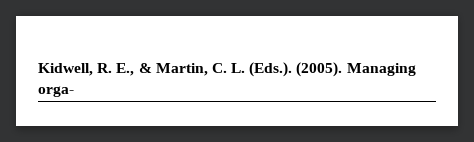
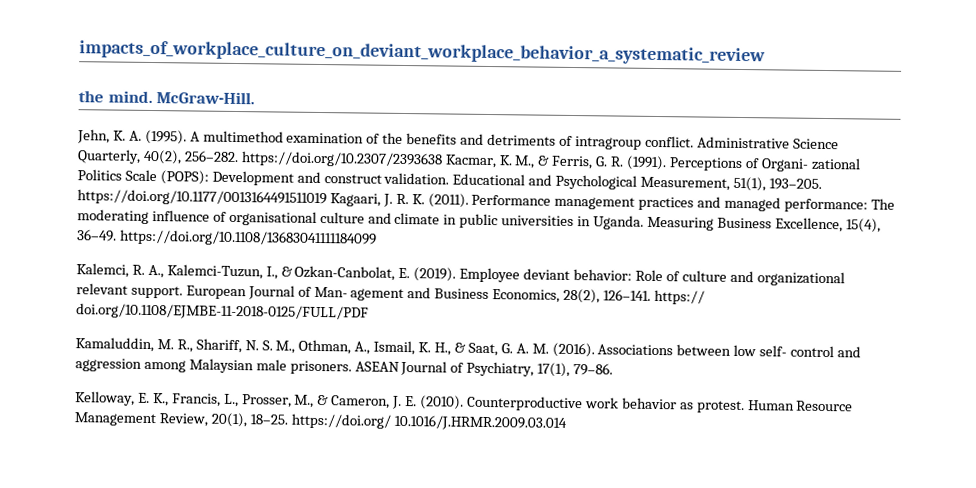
- Kidwell, R. E., & Martin, C. L. (Eds.). (2005). Managing orga-
+ impacts_of_workplace_culture_on_deviant_workplace_behavior_a_systematic_review
+ the mind. McGraw-Hill.
+ Jehn, K. A. (1995). A multimethod examination of the benefits and detriments of intragroup conflict. Administrative Science Quarterly, 40(2), 256–282. https://doi.org/10.2307/2393638 Kacmar, K. M., & Ferris, G. R. (1991). Perceptions of Organi- zational Politics Scale (POPS): Development and construct validation. Educational and Psychological Measurement, 51(1), 193–205. https://doi.org/10.1177/0013164491511019 Kagaari, J. R. K. (2011). Performance management practices and managed performance: The moderating influence of organisational culture and climate in public universities in Uganda. Measuring Business Excellence, 15(4), 36–49. https://doi.org/10.1108/13683041111184099
+ Kalemci, R. A., Kalemci-Tuzun, I., & Ozkan-Canbolat, E. (2019). Employee deviant behavior: Role of culture and organizational relevant support. European Journal of Man- agement and Business Economics, 28(2), 126–141. https:// doi.org/10.1108/EJMBE-11-2018-0125/FULL/PDF
+ Kamaluddin, M. R., Shariff, N. S. M., Othman, A., Ismail, K. H., & Saat, G. A. M. (2016). Associations between low self- control and aggression among Malaysian male prisoners. ASEAN Journal of Psychiatry, 17(1), 79–86.
+ Kelloway, E. K., Francis, L., Prosser, M., & Cameron, J. E. (2010). Counterproductive work behavior as protest. Human Resource Management Review, 20(1), 18–25. https://doi.org/ 10.1016/J.HRMR.2009.03.014

